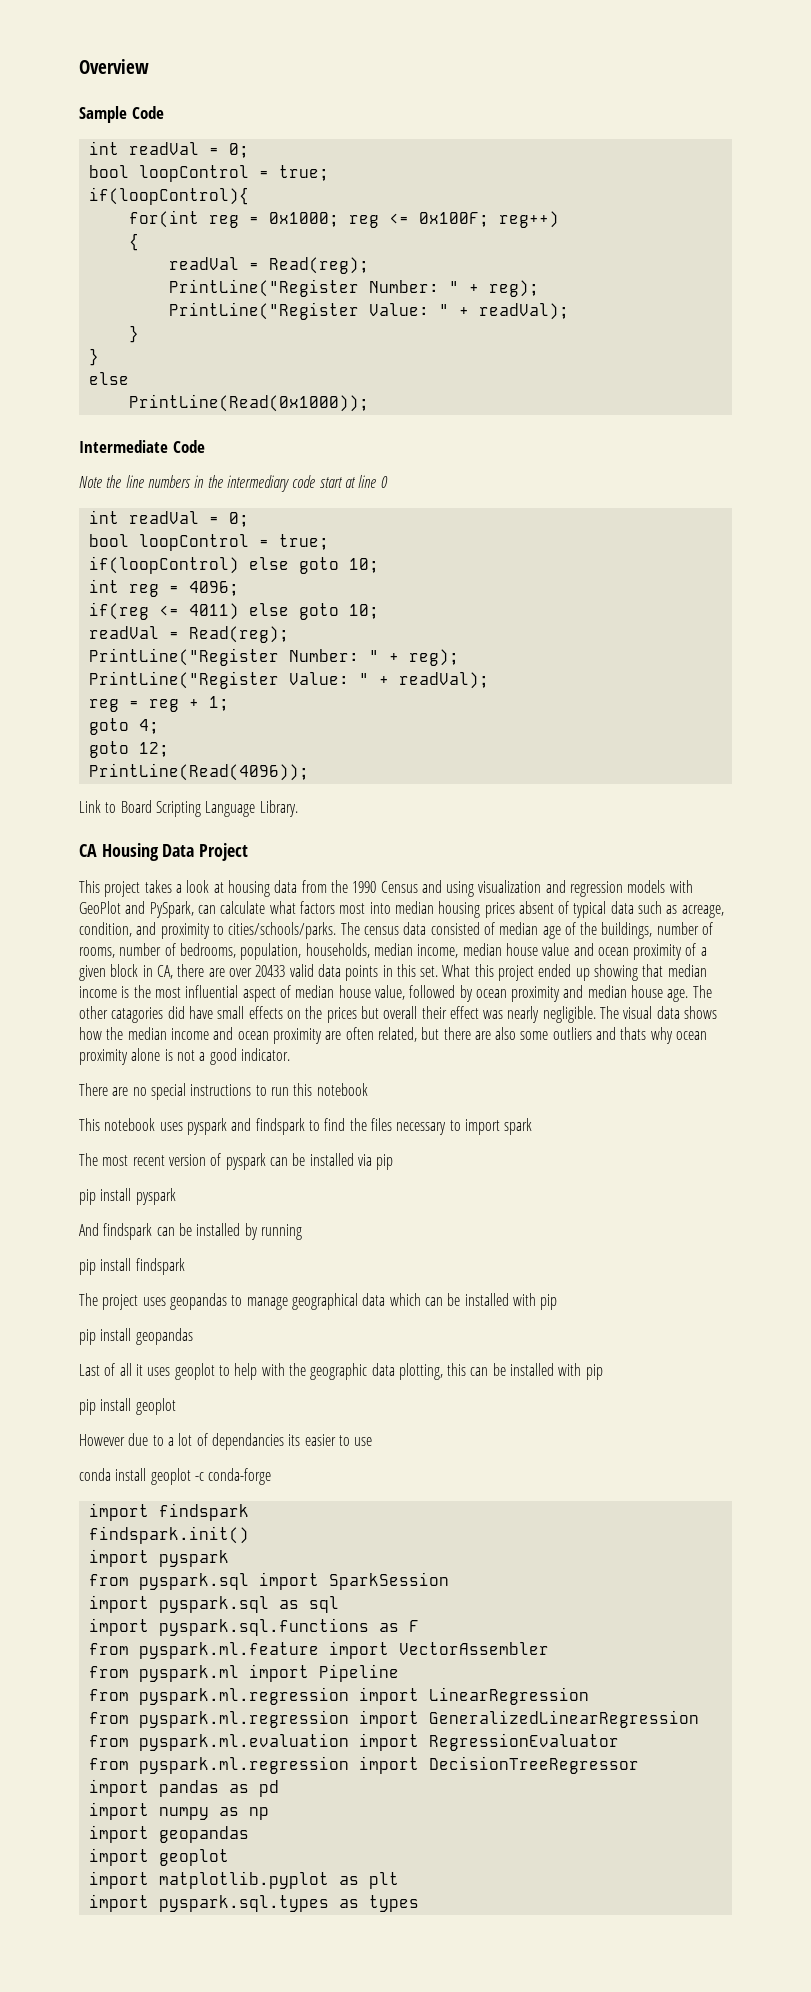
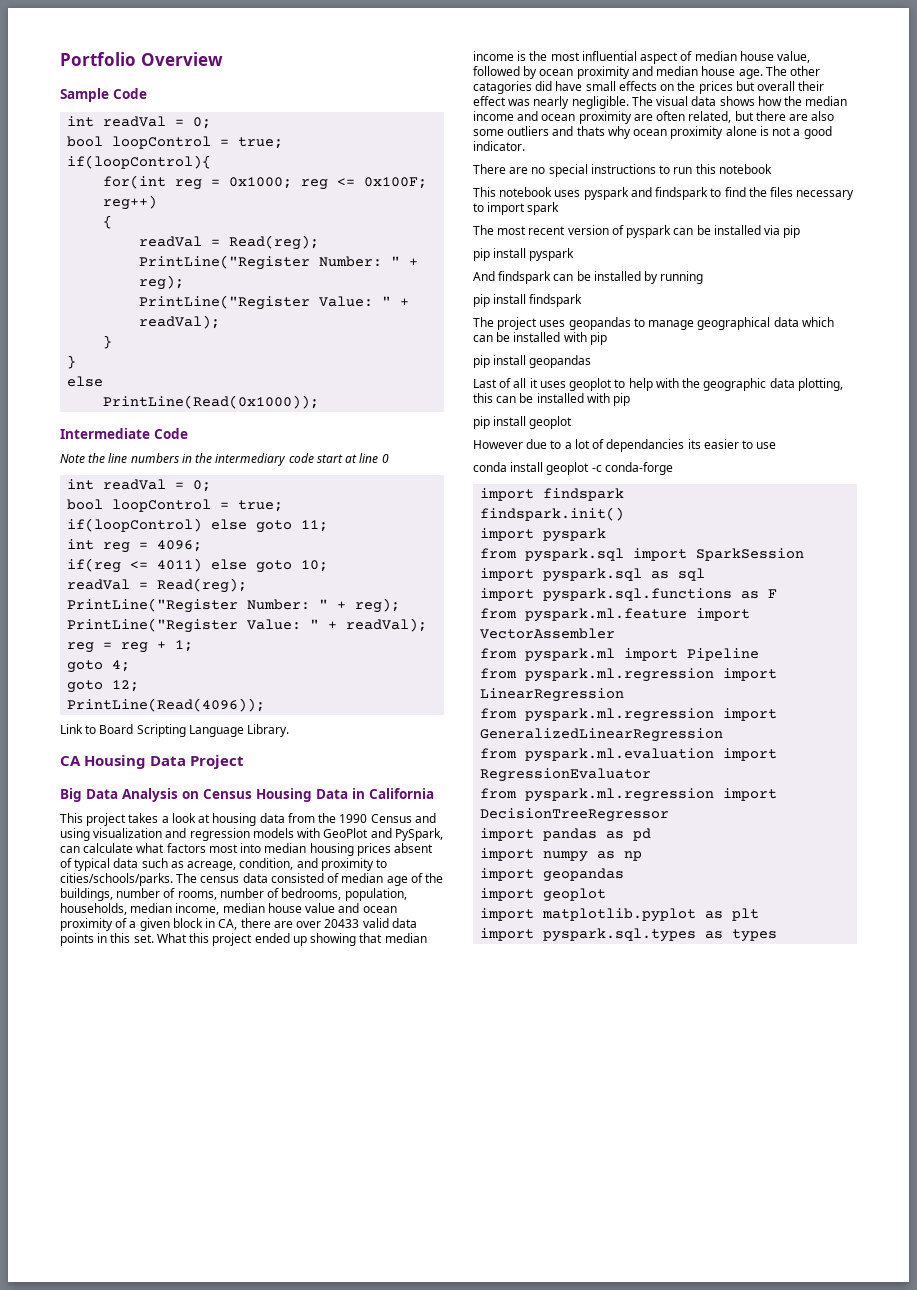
- Overview
+ Portfolio Overview
- if(loopControl) else goto 10;
+ if(loopControl) else goto 11;
+ Big Data Analysis on Census Housing Data in California

